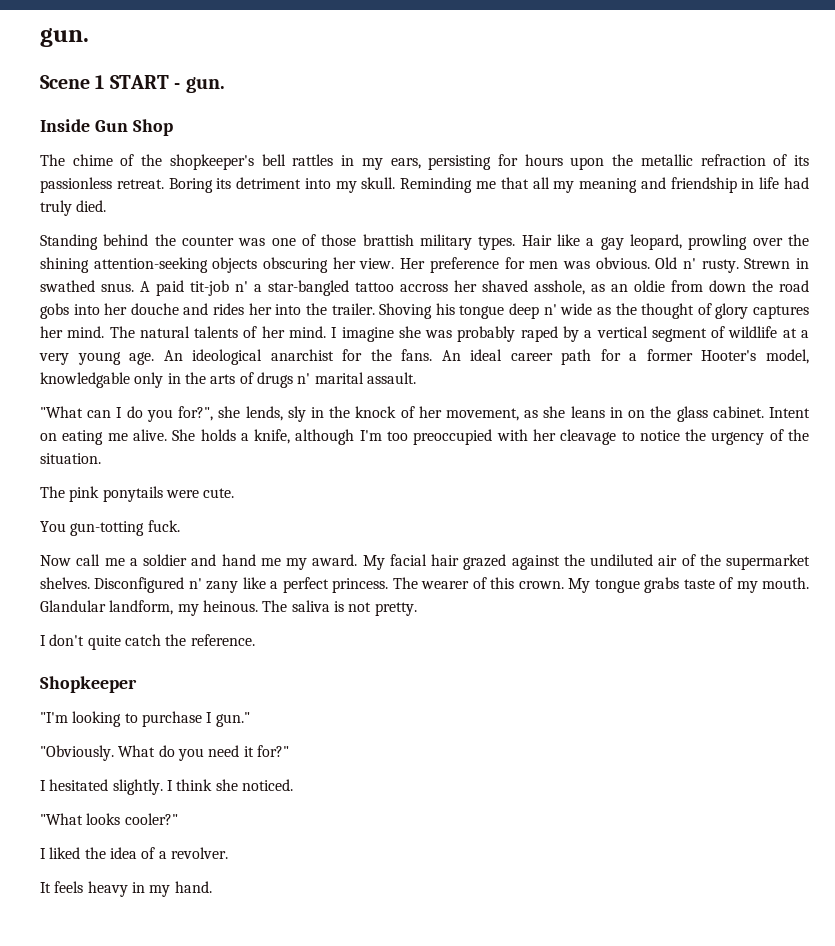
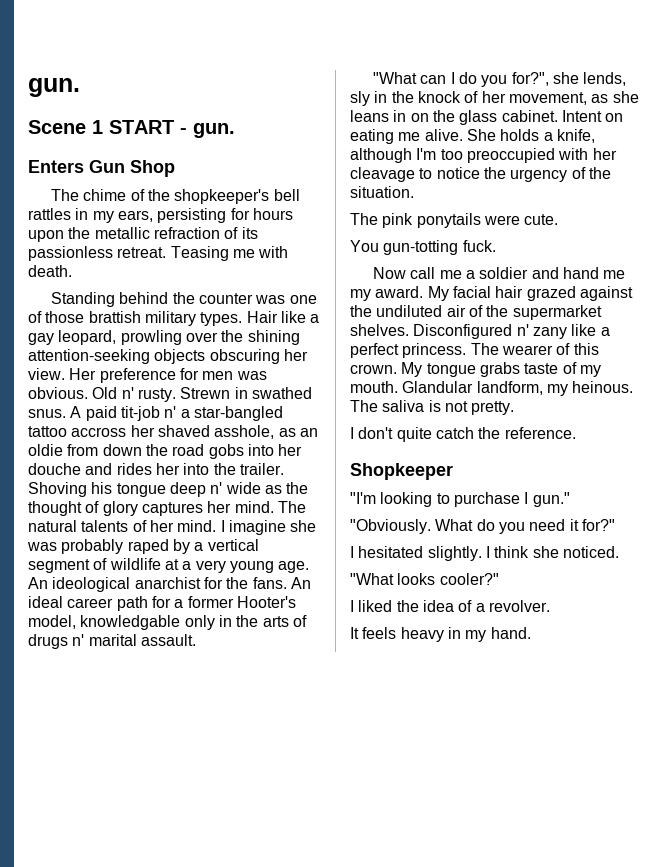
- Inside Gun Shop
+ Enters Gun Shop
- Boring its detriment into my skull. Reminding me that all my meaning and friendship in life had truly died.
+ Teasing me with death.

